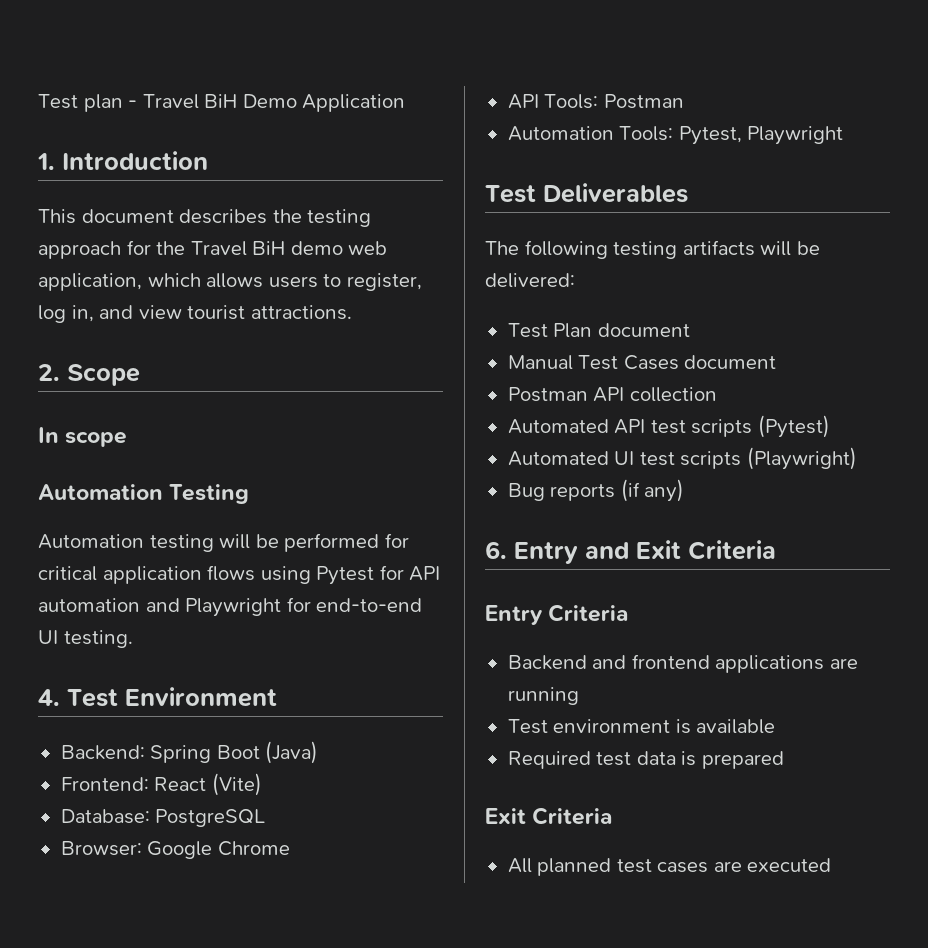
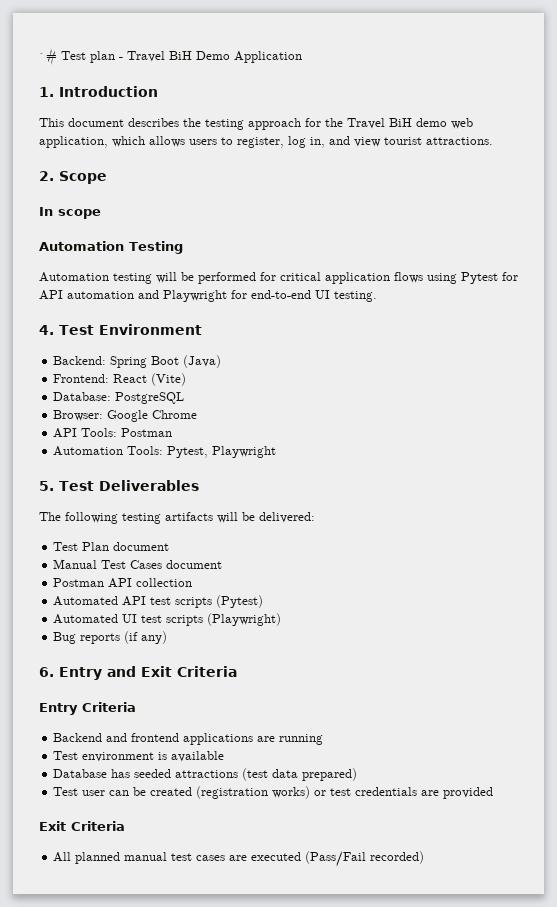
- Test plan - Travel BiH Demo Application
+ `# Test plan - Travel BiH Demo Application
- Test Deliverables
+ 5. Test Deliverables
- Required test data is prepared
+ Database has seeded attractions (test data prepared)
+ Test user can be created (registration works) or test credentials are provided
- All planned test cases are executed
+ All planned manual test cases are executed (Pass/Fail recorded)

